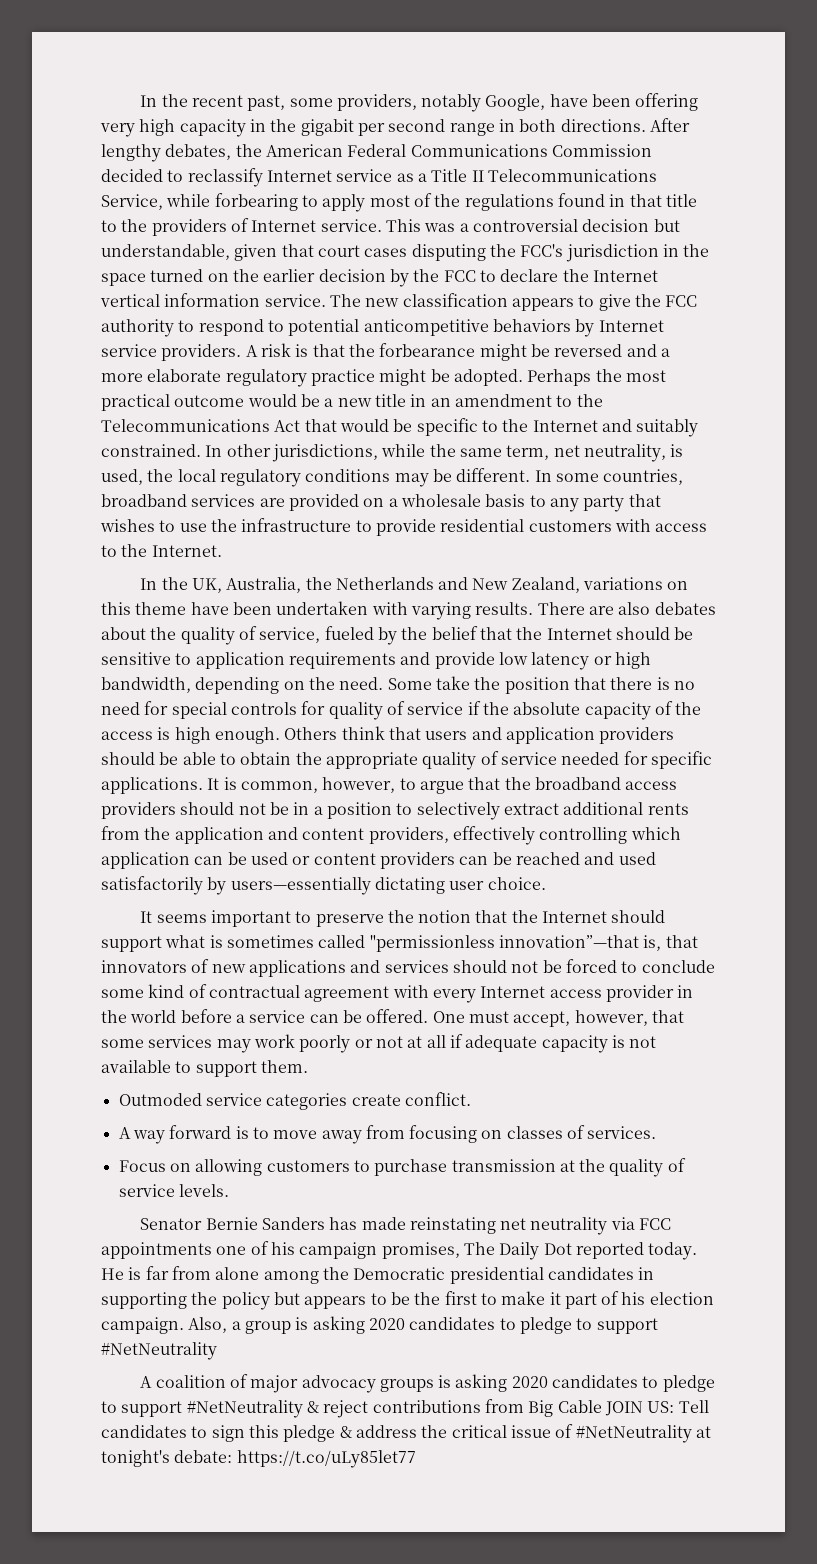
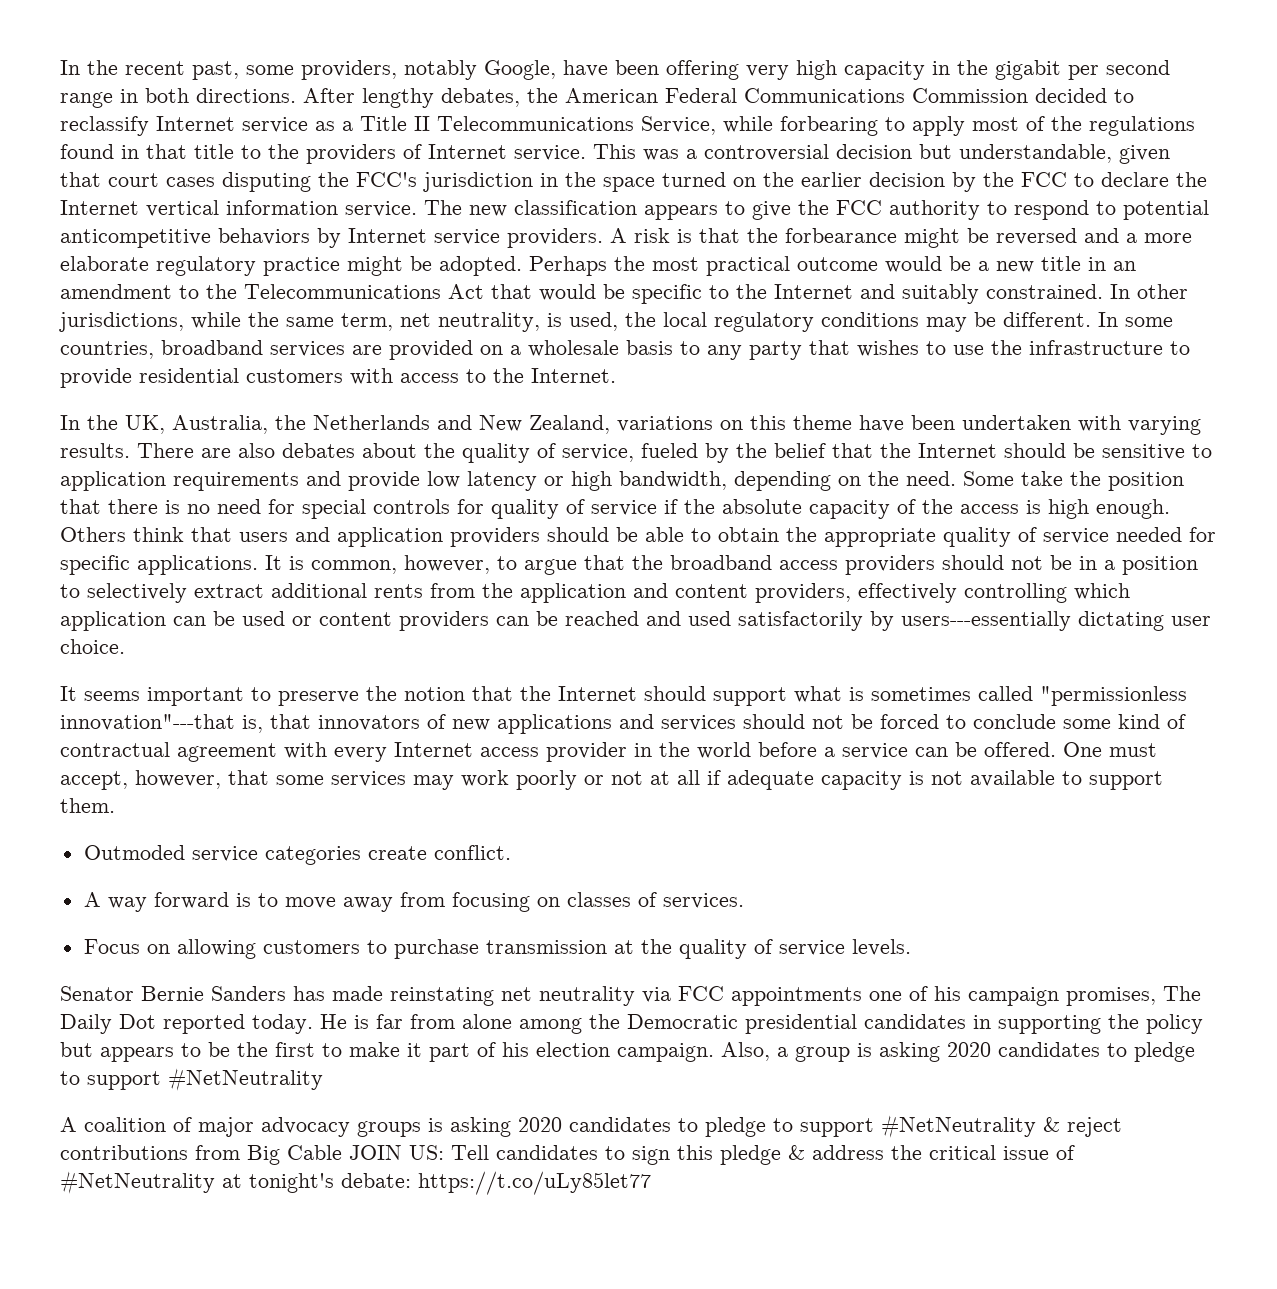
- It is common, however, to argue that the broadband access providers should not be in a position to selectively extract additional rents from the application and content providers, effectively controlling which application can be used or content providers can be reached and used satisfactorily by users—essentially dictating user choice.
+ It is common, however, to argue that the broadband access providers should not be in a position to selectively extract additional rents from the application and content providers, effectively controlling which application can be used or content providers can be reached and used satisfactorily by users---essentially dictating user choice.
- It seems important to preserve the notion that the Internet should support what is sometimes called "permissionless innovation”—that is, that innovators of new applications and services should not be forced to conclude some kind of contractual agreement with every Internet access provider in the world before a service can be offered.
+ It seems important to preserve the notion that the Internet should support what is sometimes called "permissionless innovation"---that is, that innovators of new applications and services should not be forced to conclude some kind of contractual agreement with every Internet access provider in the world before a service can be offered.

